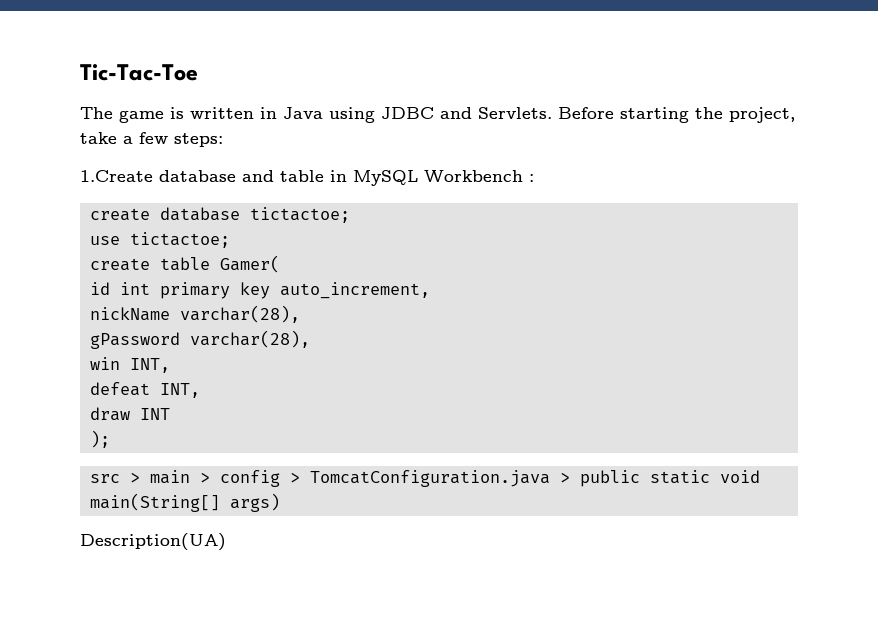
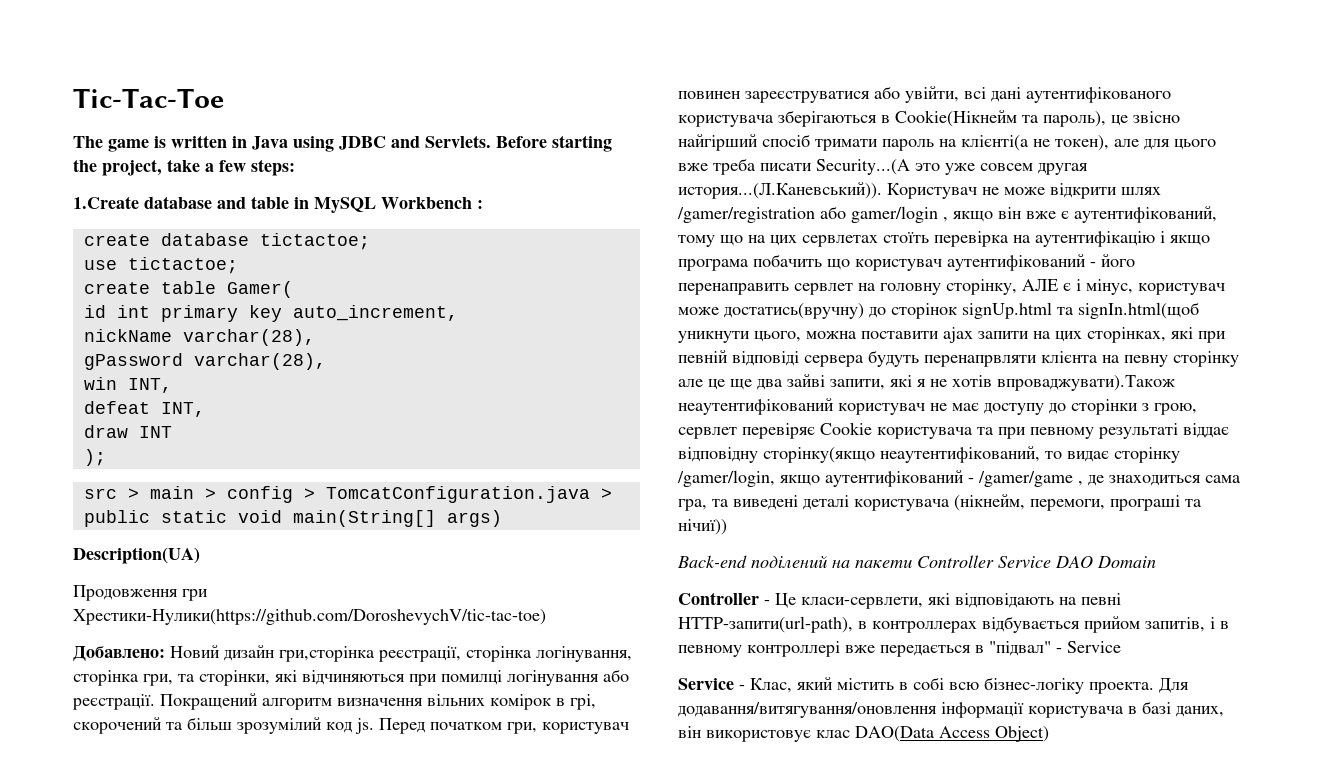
+ Продовження гри Хрестики-Нулики(https://github.com/DoroshevychV/tic-tac-toe)
+ Добавлено: Новий дизайн гри,сторінка реєстрації, сторінка логінування, сторінка гри, та сторінки, які відчиняються при помилці логінування або реєстрації. Покращений алгоритм визначення вільних комірок в грі, скорочений та більш зрозумілий код js. Перед початком гри, користувач повинен зареєструватися або увійти, всі дані аутентифікованого користувача зберігаються в Cookie(Нікнейм та пароль), це звісно найгірший спосіб тримати пароль на клієнті(а не токен), але для цього вже треба писати Security...(А это уже совсем другая история...(Л.Каневський)). Користувач не може відкрити шлях /gamer/registration або gamer/login , якщо він вже є аутентифікований, тому що на цих сервлетах стоїть перевірка на аутентифікацію і якщо програма побачить що користувач аутентифікований - його перенаправить сервлет на головну сторінку, АЛЕ є і мінус, користувач може достатись(вручну) до сторінок signUp.html та signIn.html(щоб уникнути цього, можна поставити ajax запити на цих сторінках, які при певній відповіді сервера будуть перенапрвляти клієнта на певну сторінку але це ще два зайві запити, які я не хотів впроваджувати).Також неаутентифікований користувач не має доступу до сторінки з грою, сервлет перевіряє Cookie користувача та при певному результаті віддає відповідну сторінку(якщо неаутентифікований, то видає сторінку /gamer/login, якщо аутентифікований - /gamer/game , де знаходиться сама гра, та виведені деталі користувача (нікнейм, перемоги, програші та нічиї))
+ Back-end поділений на пакети Controller Service DAO Domain
+ Controller - Це класи-сервлети, які відповідають на певні HTTP-запити(url-path), в контроллерах відбувається прийом запитів, і в певному контроллері вже передається в "підвал" - Service
+ Service - Клас, який містить в собі всю бізнес-логіку проекта. Для додавання/витягування/оновлення інформації користувача в базі даних, він використовує клас DAO(Data Access Object)

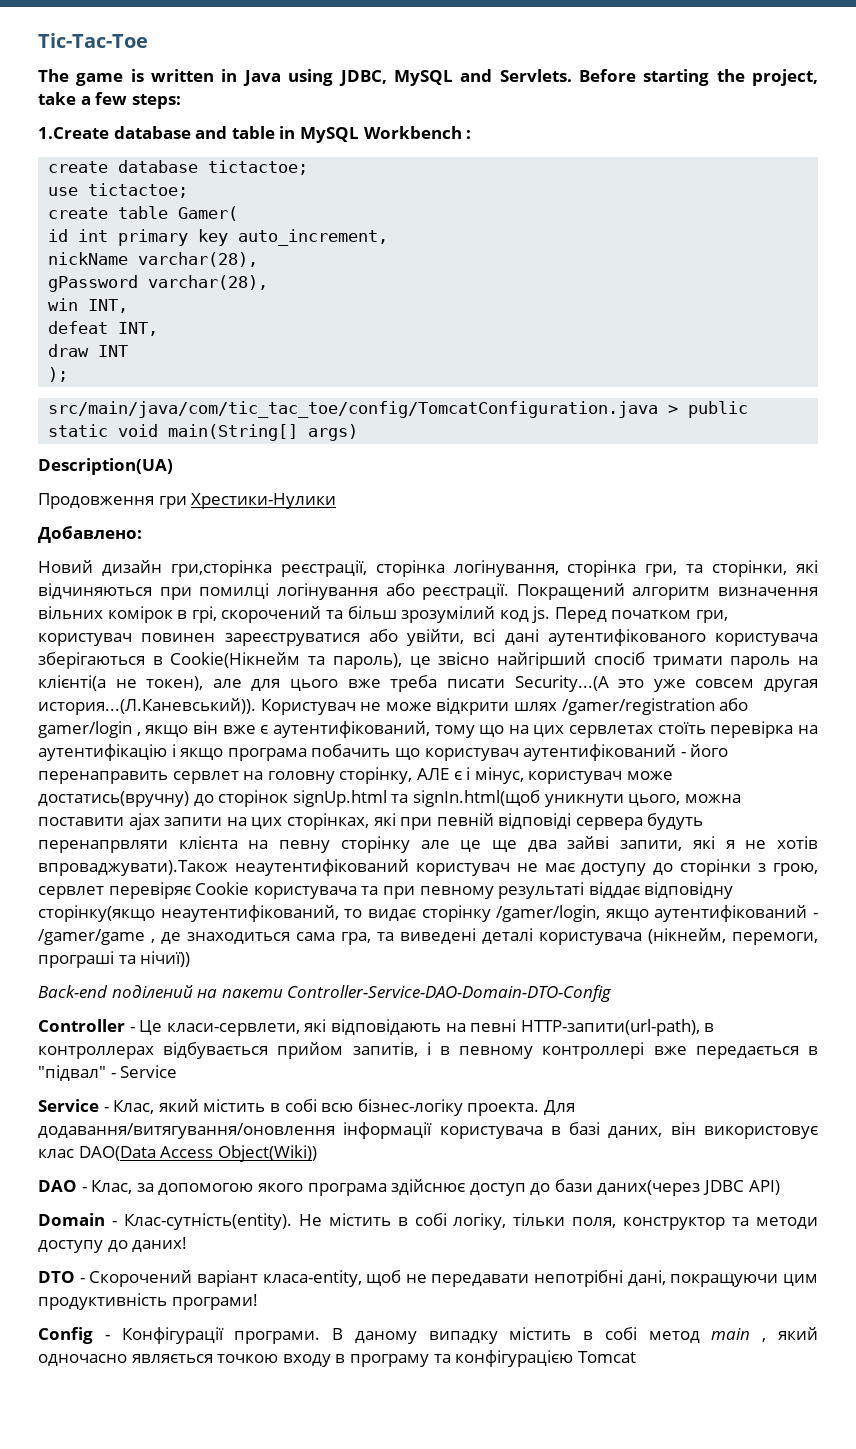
- The game is written in Java using JDBC and Servlets.
+ The game is written in Java using JDBC, MySQL and Servlets.
- src > main > config > TomcatConfiguration.java > public static void main(String[] args)
+ src/main/java/com/tic_tac_toe/config/TomcatConfiguration.java > public static void main(String[] args)
- Продовження гри Хрестики-Нулики(https://github.com/DoroshevychV/tic-tac-toe)
+ Продовження гри Хрестики-Нулики
- Добавлено: Новий дизайн гри,сторінка реєстрації, сторінка логінування, сторінка гри, та сторінки, які відчиняються при помилці логінування або реєстрації.
+ Добавлено:
+ Новий дизайн гри,сторінка реєстрації, сторінка логінування, сторінка гри, та сторінки, які відчиняються при помилці логінування або реєстрації.
- Back-end поділений на пакети Controller Service DAO Domain
+ Back-end поділений на пакети Controller-Service-DAO-Domain-DTO-Config
- Для додавання/витягування/оновлення інформації користувача в базі даних, він використовує клас DAO(Data Access Object)
+ Для додавання/витягування/оновлення інформації користувача в базі даних, він використовує клас DAO(Data Access Object(Wiki))
+ DAO - Клас, за допомогою якого програма здійснює доступ до бази даних(через JDBC API)
+ Domain - Клас-сутність(entity). Не містить в собі логіку, тільки поля, конструктор та методи доступу до даних!
+ DTO - Скорочений варіант класа-entity, щоб не передавати непотрібні дані, покращуючи цим продуктивність програми!
+ Config - Конфігурації програми. В даному випадку містить в собі метод main , який одночасно являється точкою входу в програму та конфігурацією Tomcat

